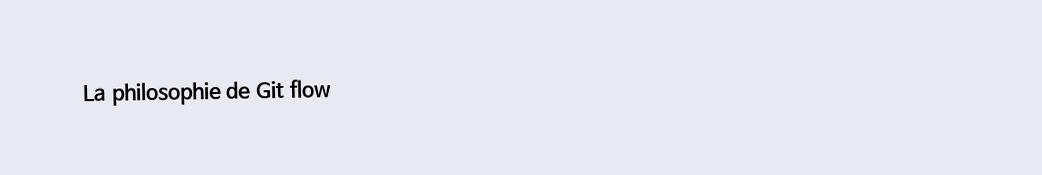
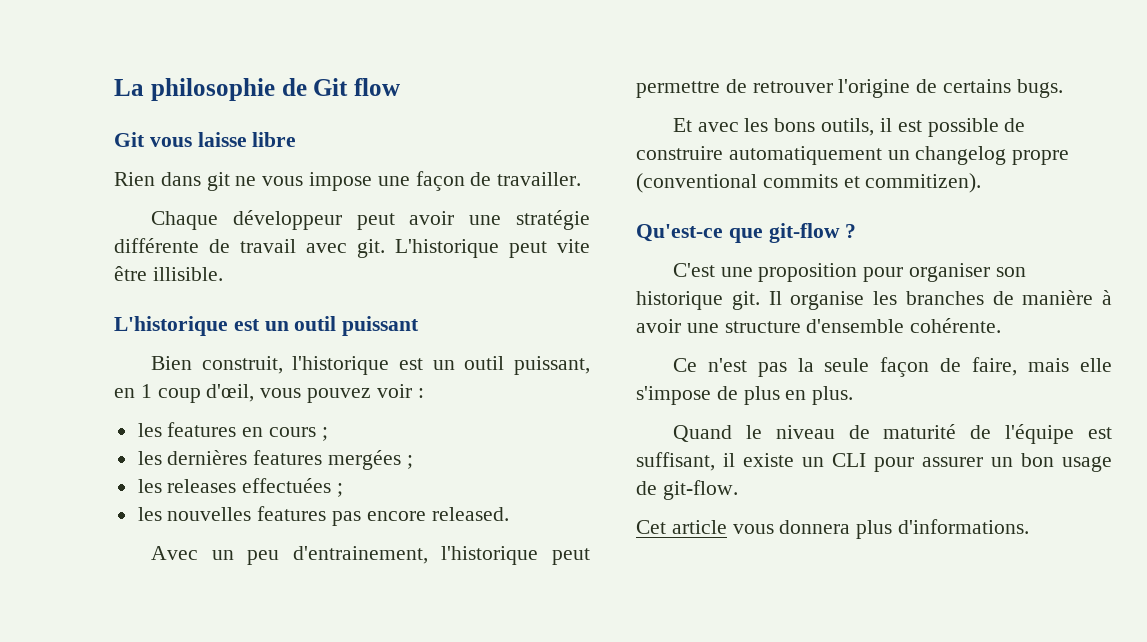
+ Git vous laisse libre
+ Rien dans git ne vous impose une façon de travailler.
+ Chaque développeur peut avoir une stratégie différente de travail avec git. L'historique peut vite être illisible.
+ L'historique est un outil puissant
+ Bien construit, l'historique est un outil puissant, en 1 coup d'œil, vous pouvez voir :
+ les features en cours ;
+ les dernières features mergées ;
+ les releases effectuées ;
+ les nouvelles features pas encore released.
+ Avec un peu d'entrainement, l'historique peut permettre de retrouver l'origine de certains bugs.
+ Et avec les bons outils, il est possible de construire automatiquement un changelog propre (conventional commits et commitizen).
+ Qu'est-ce que git-flow ?
+ C'est une proposition pour organiser son historique git. Il organise les branches de manière à avoir une structure d'ensemble cohérente.
+ Ce n'est pas la seule façon de faire, mais elle s'impose de plus en plus.
+ Quand le niveau de maturité de l'équipe est suffisant, il existe un CLI pour assurer un bon usage de git-flow.
+ Cet article vous donnera plus d'informations.

